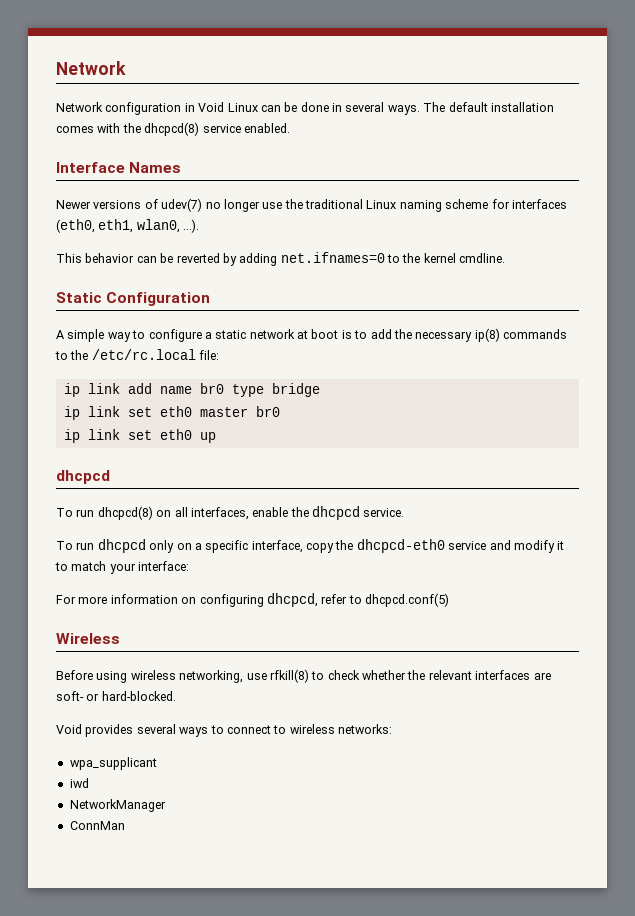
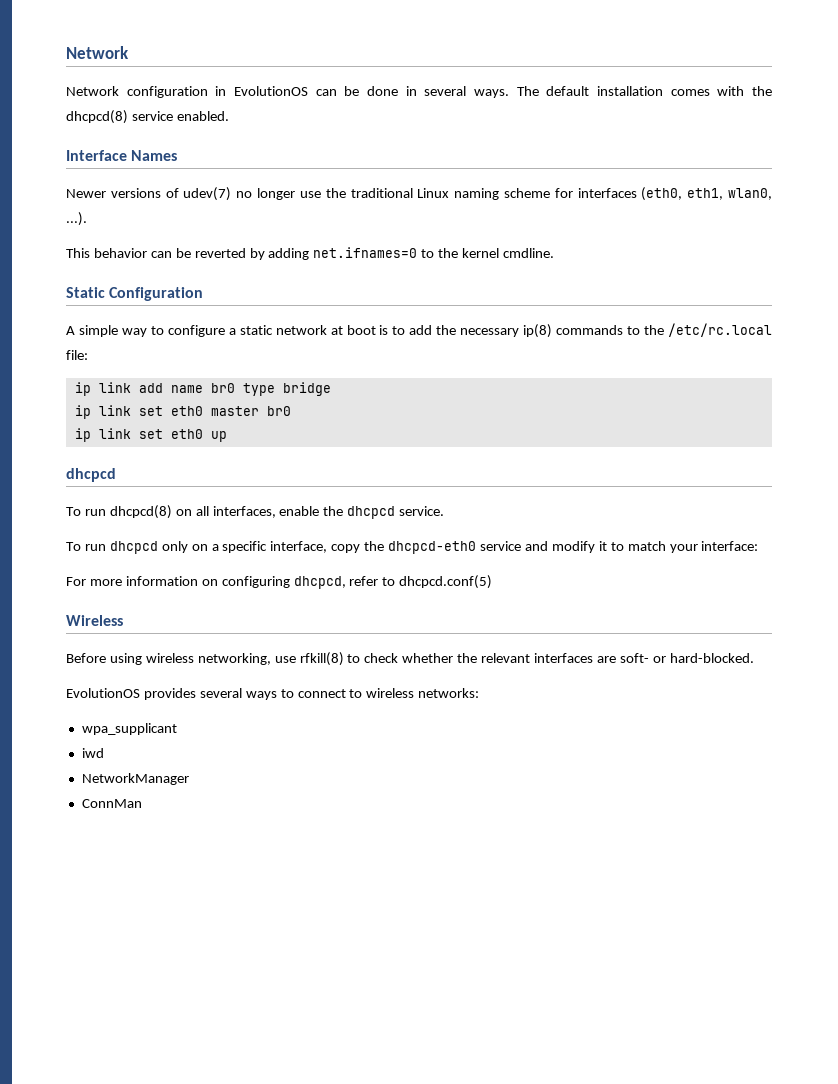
- Network configuration in Void Linux can be done in several ways.
+ Network configuration in EvolutionOS can be done in several ways.
- Void provides several ways to connect to wireless networks:
+ EvolutionOS provides several ways to connect to wireless networks:

